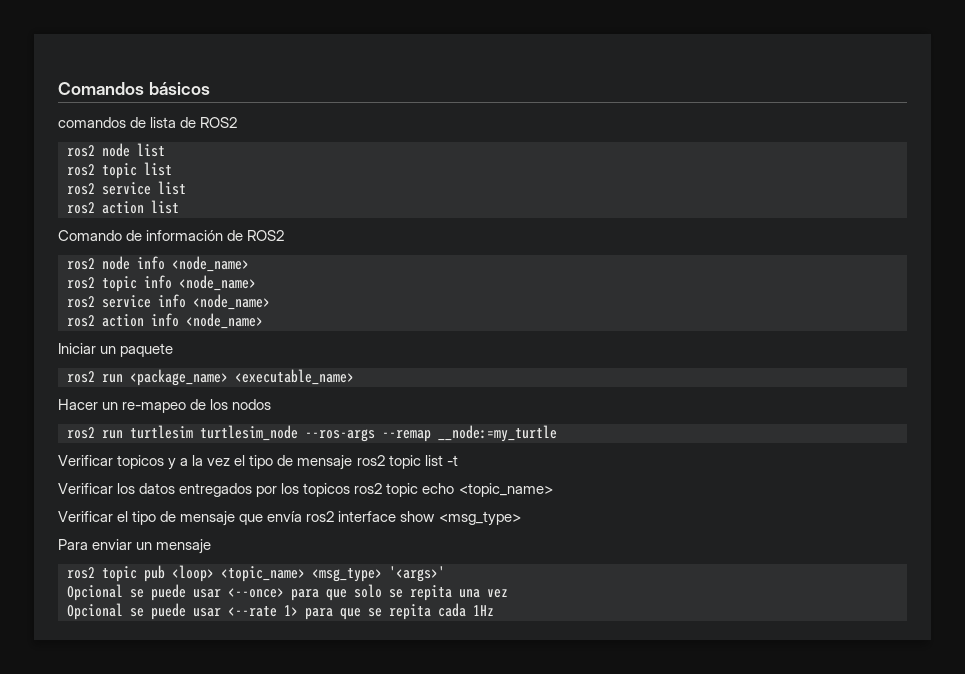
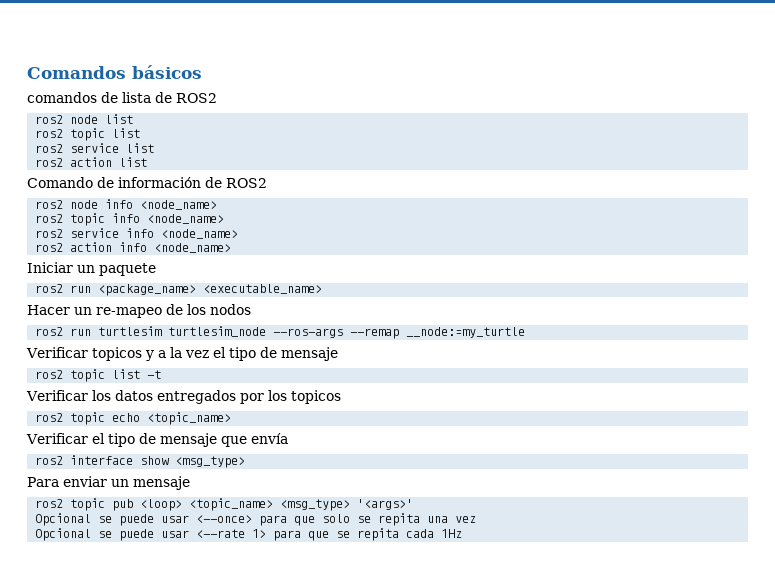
- Verificar topicos y a la vez el tipo de mensaje ros2 topic list -t
+ Verificar topicos y a la vez el tipo de mensaje
+ ros2 topic list -t
- Verificar los datos entregados por los topicos ros2 topic echo <topic_name>
+ Verificar los datos entregados por los topicos
+ ros2 topic echo <topic_name>
- Verificar el tipo de mensaje que envía ros2 interface show <msg_type>
+ Verificar el tipo de mensaje que envía
+ ros2 interface show <msg_type>

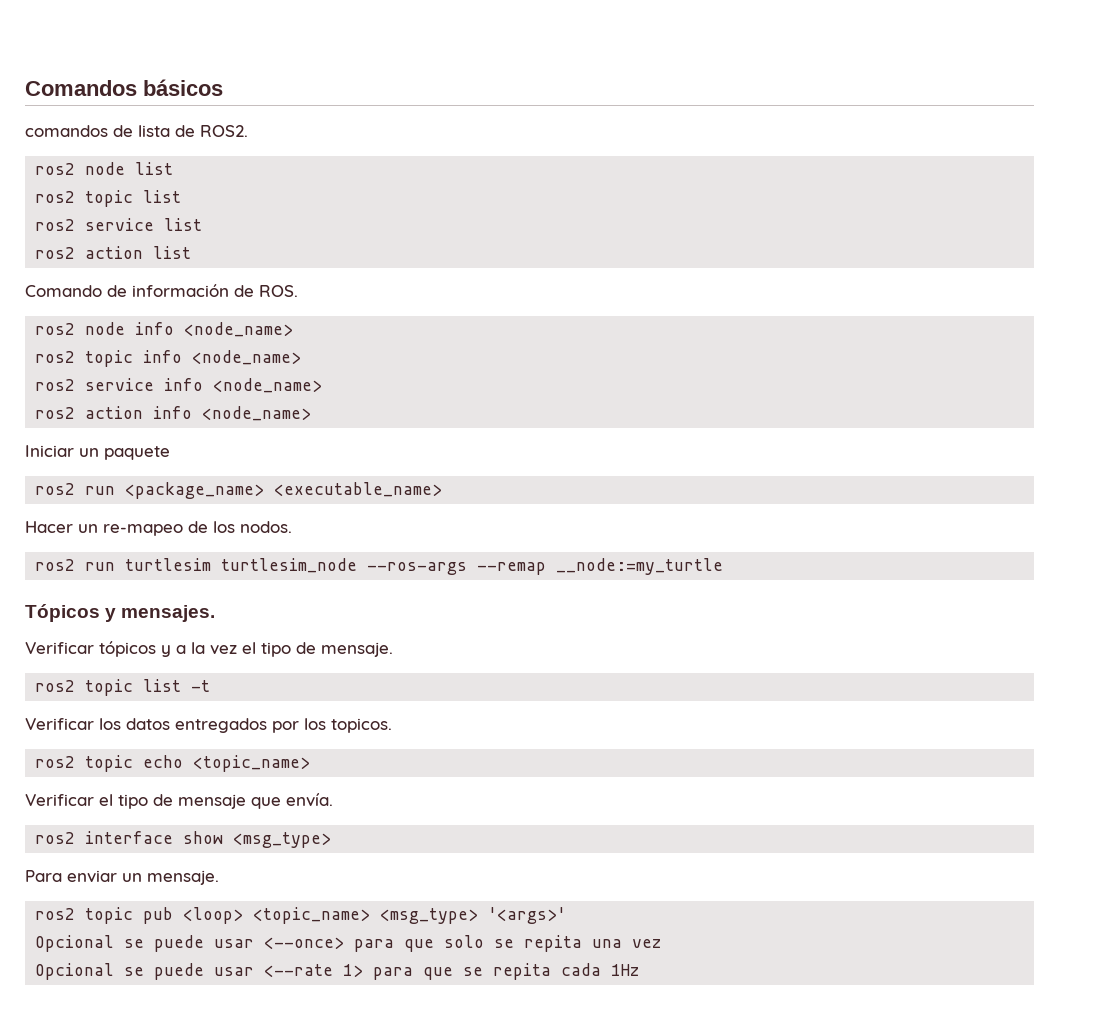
- comandos de lista de ROS2
+ comandos de lista de ROS2.
- Comando de información de ROS2
+ Comando de información de ROS.
- Hacer un re-mapeo de los nodos
+ Hacer un re-mapeo de los nodos.
- Verificar topicos y a la vez el tipo de mensaje
+ Tópicos y mensajes.
+ Verificar tópicos y a la vez el tipo de mensaje.
- Verificar los datos entregados por los topicos
+ Verificar los datos entregados por los topicos.
- Verificar el tipo de mensaje que envía
+ Verificar el tipo de mensaje que envía.
- Para enviar un mensaje
+ Para enviar un mensaje.

